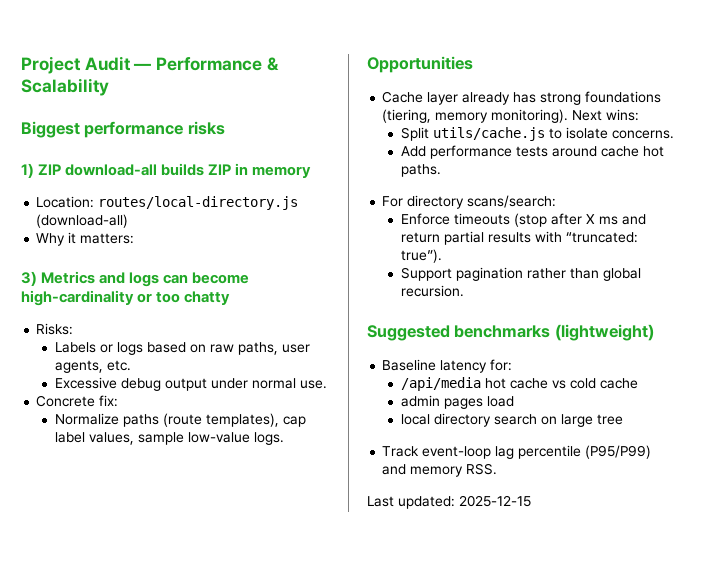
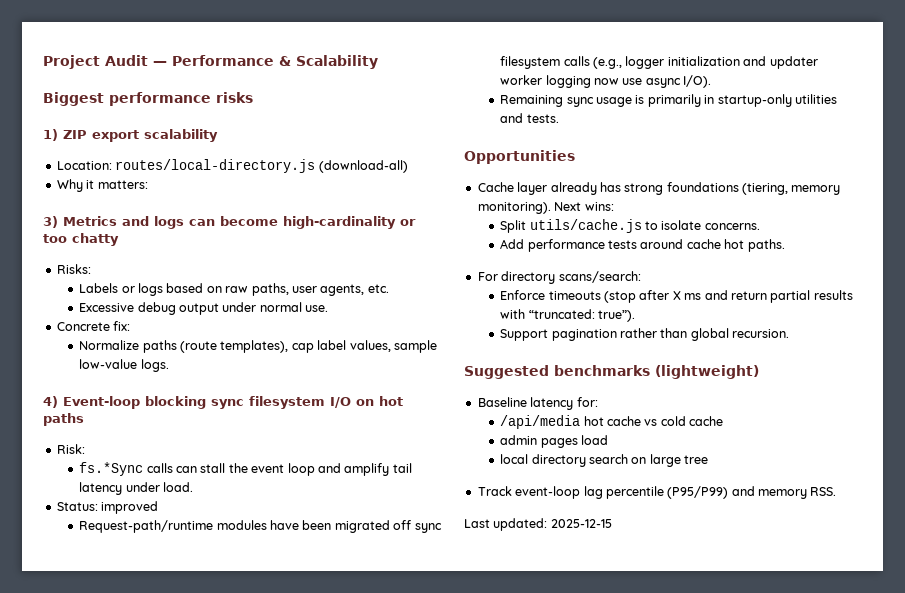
- 1) ZIP download-all builds ZIP in memory
+ 1) ZIP export scalability
+ 4) Event-loop blocking sync filesystem I/O on hot paths
+ Risk:
+ fs.*Sync calls can stall the event loop and amplify tail latency under load.
+ Status: improved
+ Request-path/runtime modules have been migrated off sync filesystem calls (e.g., logger initialization and updater worker logging now use async I/O).
+ Remaining sync usage is primarily in startup-only utilities and tests.

